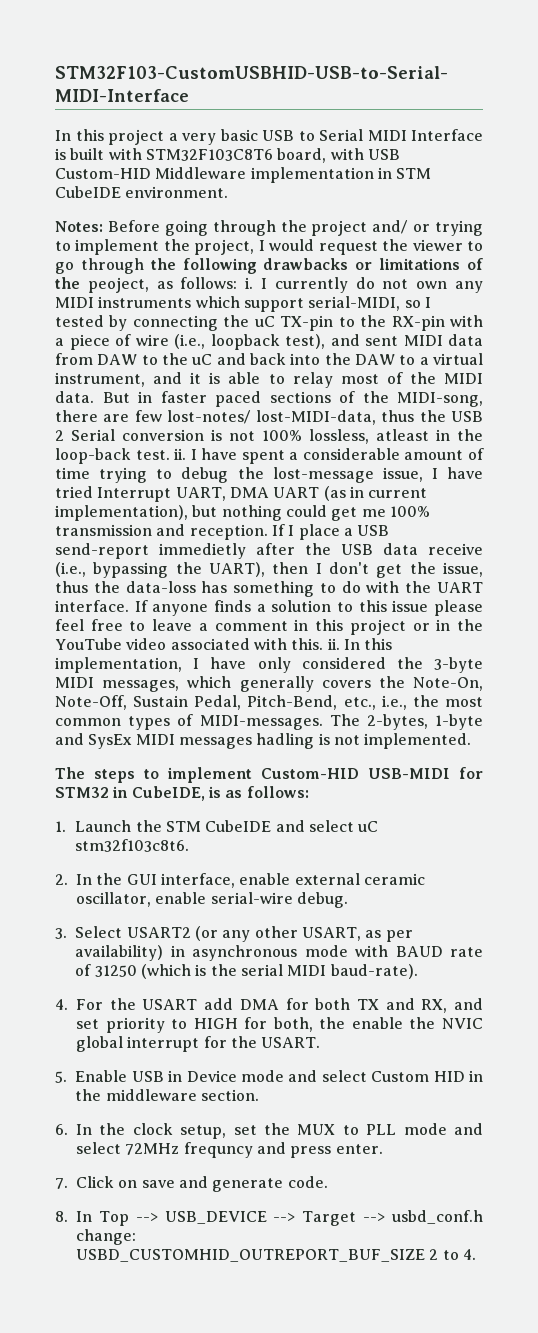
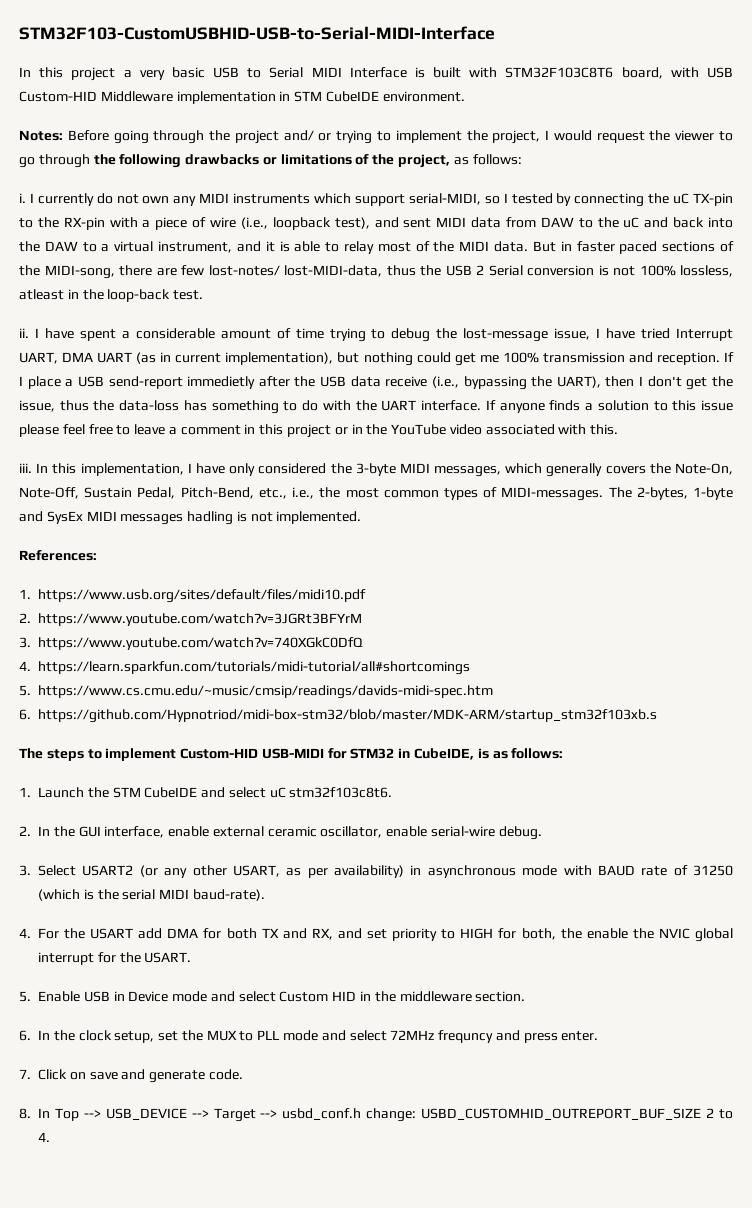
- Notes: Before going through the project and/ or trying to implement the project, I would request the viewer to go through the following drawbacks or limitations of the peoject, as follows: i.
+ Notes: Before going through the project and/ or trying to implement the project, I would request the viewer to go through the following drawbacks or limitations of the project, as follows:
+ i.
- But in faster paced sections of the MIDI-song, there are few lost-notes/ lost-MIDI-data, thus the USB 2 Serial conversion is not 100% lossless, atleast in the loop-back test. ii.
+ But in faster paced sections of the MIDI-song, there are few lost-notes/ lost-MIDI-data, thus the USB 2 Serial conversion is not 100% lossless, atleast in the loop-back test.
+ ii.
- If anyone finds a solution to this issue please feel free to leave a comment in this project or in the YouTube video associated with this. ii.
+ If anyone finds a solution to this issue please feel free to leave a comment in this project or in the YouTube video associated with this.
+ iii.
+ References:
+ 1. https://www.usb.org/sites/default/files/midi10.pdf
+ 2. https://www.youtube.com/watch?v=3JGRt3BFYrM
+ 3. https://www.youtube.com/watch?v=740XGkC0DfQ
+ 4. https://learn.sparkfun.com/tutorials/midi-tutorial/all#shortcomings
+ 5. https://www.cs.cmu.edu/~music/cmsip/readings/davids-midi-spec.htm
+ 6. https://github.com/Hypnotriod/midi-box-stm32/blob/master/MDK-ARM/startup_stm32f103xb.s

